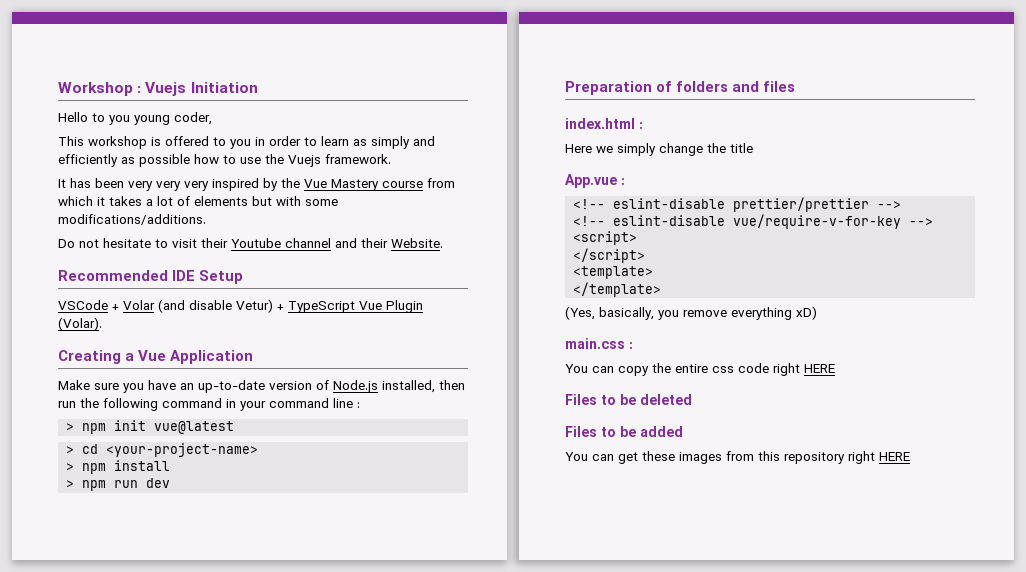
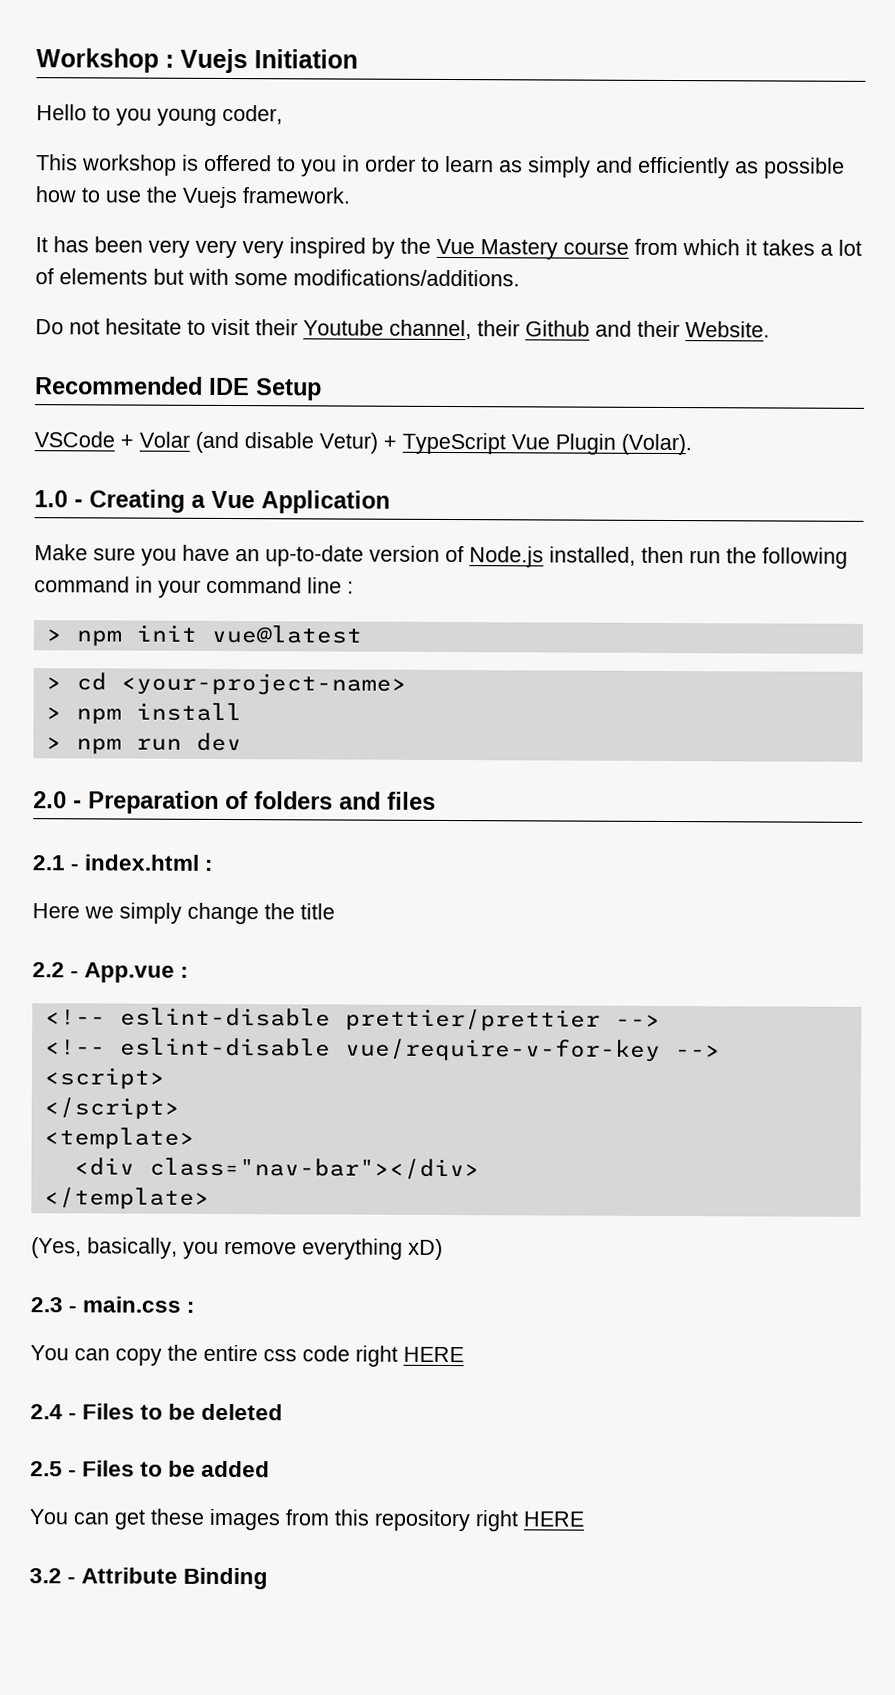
- Do not hesitate to visit their Youtube channel and their Website.
+ Do not hesitate to visit their Youtube channel, their Github and their Website.
- Creating a Vue Application
+ 1.0 - Creating a Vue Application
- Preparation of folders and files
+ 2.0 - Preparation of folders and files
- index.html :
+ 2.1 - index.html :
- App.vue :
+ 2.2 - App.vue :
+ <div class="nav-bar"></div>
- main.css :
+ 2.3 - main.css :
- Files to be deleted
+ 2.4 - Files to be deleted
- Files to be added
+ 2.5 - Files to be added
+ 3.2 - Attribute Binding

